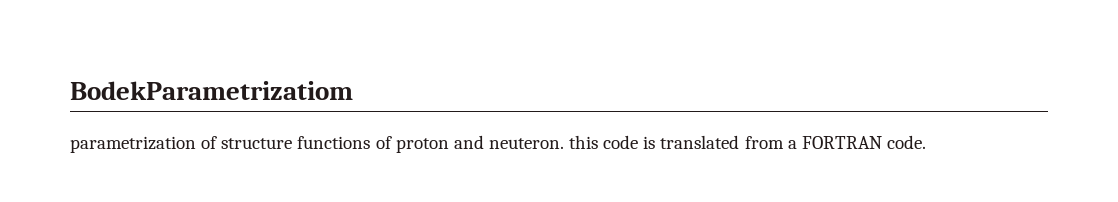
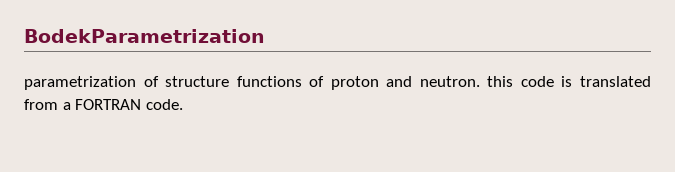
- BodekParametrizatiom
+ BodekParametrization
- parametrization of structure functions of proton and neuteron. this code is translated from a FORTRAN code.
+ parametrization of structure functions of proton and neutron. this code is translated from a FORTRAN code.

